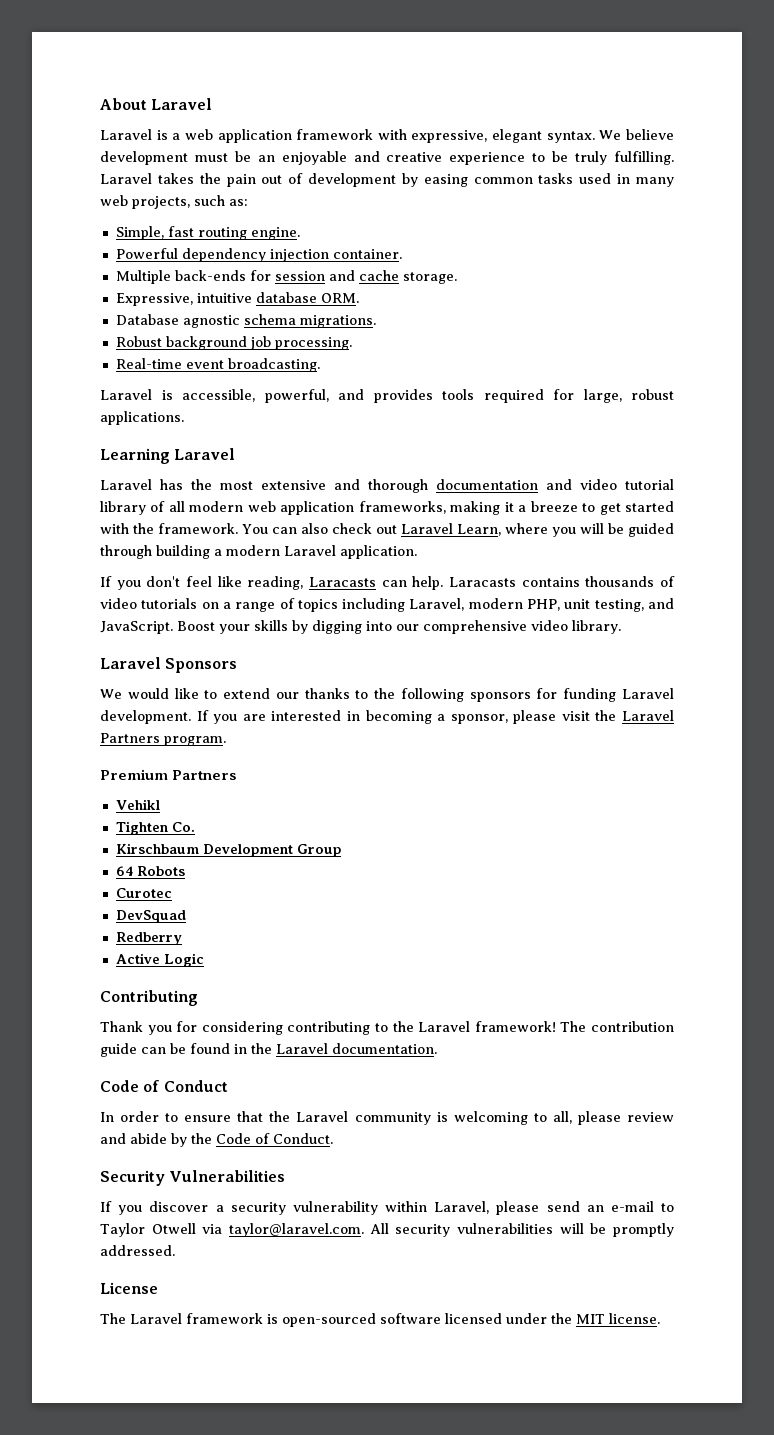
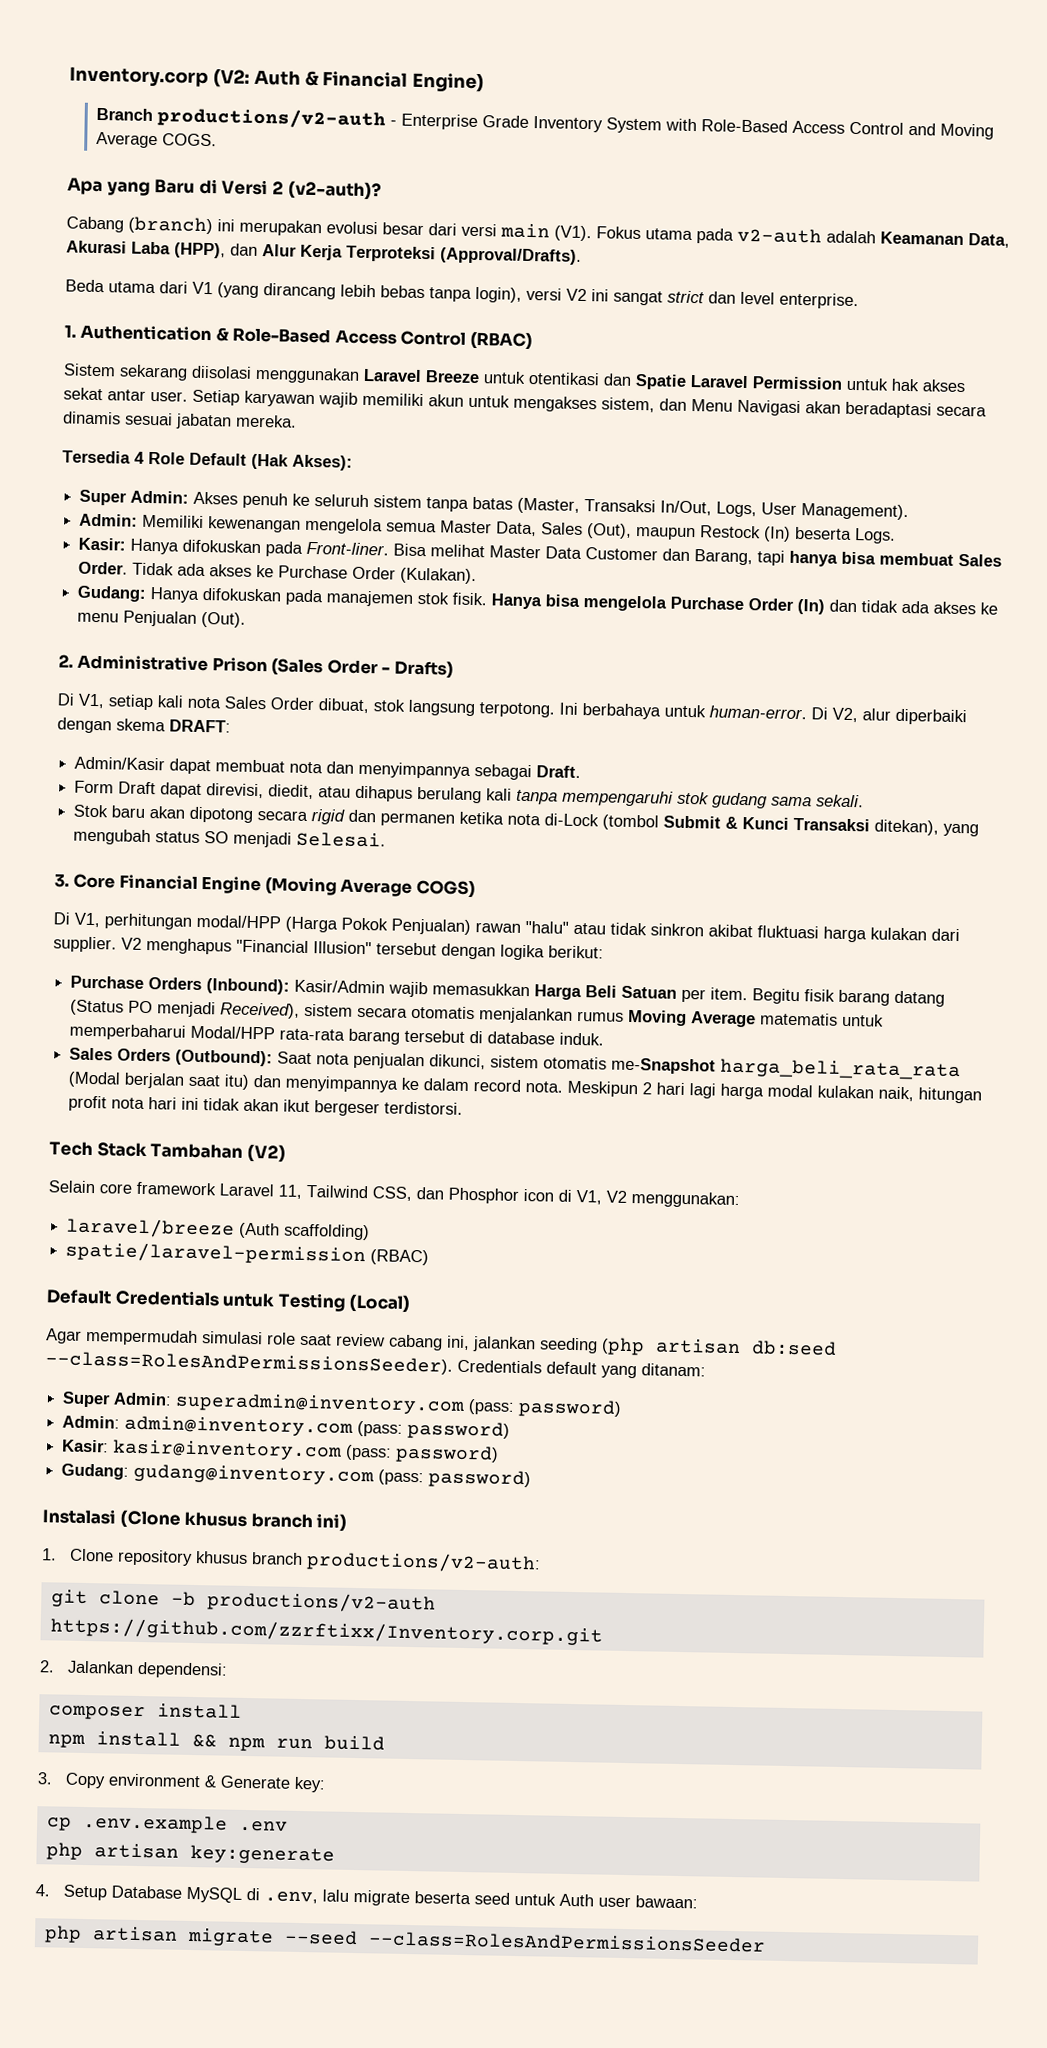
- About Laravel
- Laravel is a web application framework with expressive, elegant syntax. We believe development must be an enjoyable and creative experience to be truly fulfilling. Laravel takes the pain out of development by easing common tasks used in many web projects, such as:
- Simple, fast routing engine.
- Powerful dependency injection container.
- Multiple back-ends for session and cache storage.
- Expressive, intuitive database ORM.
- Database agnostic schema migrations.
- Robust background job processing.
- Real-time event broadcasting.
- Laravel is accessible, powerful, and provides tools required for large, robust applications.
- Learning Laravel
- Laravel has the most extensive and thorough documentation and video tutorial library of all modern web application frameworks, making it a breeze to get started with the framework. You can also check out Laravel Learn, where you will be guided through building a modern Laravel application.
- If you don't feel like reading, Laracasts can help. Laracasts contains thousands of video tutorials on a range of topics including Laravel, modern PHP, unit testing, and JavaScript. Boost your skills by digging into our comprehensive video library.
- Laravel Sponsors
- We would like to extend our thanks to the following sponsors for funding Laravel development. If you are interested in becoming a sponsor, please visit the Laravel Partners program.
- Premium Partners
- Vehikl
- Tighten Co.
- Kirschbaum Development Group
- 64 Robots
- Curotec
- DevSquad
- Redberry
- Active Logic
- Contributing
- Thank you for considering contributing to the Laravel framework! The contribution guide can be found in the Laravel documentation.
- Code of Conduct
- In order to ensure that the Laravel community is welcoming to all, please review and abide by the Code of Conduct.
- Security Vulnerabilities
- If you discover a security vulnerability within Laravel, please send an e-mail to Taylor Otwell via taylor@laravel.com. All security vulnerabilities will be promptly addressed.
- License
- The Laravel framework is open-sourced software licensed under the MIT license.
+ Inventory.corp (V2: Auth & Financial Engine)
+ Branch productions/v2-auth - Enterprise Grade Inventory System with Role-Based Access Control and Moving Average COGS.
+ Apa yang Baru di Versi 2 (v2-auth)?
+ Cabang (branch) ini merupakan evolusi besar dari versi main (V1). Fokus utama pada v2-auth adalah Keamanan Data, Akurasi Laba (HPP), dan Alur Kerja Terproteksi (Approval/Drafts).
+ Beda utama dari V1 (yang dirancang lebih bebas tanpa login), versi V2 ini sangat strict dan level enterprise.
+ 1. Authentication & Role-Based Access Control (RBAC)
+ Sistem sekarang diisolasi menggunakan Laravel Breeze untuk otentikasi dan Spatie Laravel Permission untuk hak akses sekat antar user. Setiap karyawan wajib memiliki akun untuk mengakses sistem, dan Menu Navigasi akan beradaptasi secara dinamis sesuai jabatan mereka.
+ Tersedia 4 Role Default (Hak Akses):
+ Super Admin: Akses penuh ke seluruh sistem tanpa batas (Master, Transaksi In/Out, Logs, User Management).
+ Admin: Memiliki kewenangan mengelola semua Master Data, Sales (Out), maupun Restock (In) beserta Logs.
+ Kasir: Hanya difokuskan pada Front-liner. Bisa melihat Master Data Customer dan Barang, tapi hanya bisa membuat Sales Order. Tidak ada akses ke Purchase Order (Kulakan).
+ Gudang: Hanya difokuskan pada manajemen stok fisik. Hanya bisa mengelola Purchase Order (In) dan tidak ada akses ke menu Penjualan (Out).
+ 2. Administrative Prison (Sales Order - Drafts)
+ Di V1, setiap kali nota Sales Order dibuat, stok langsung terpotong. Ini berbahaya untuk human-error. Di V2, alur diperbaiki dengan skema DRAFT:
+ Admin/Kasir dapat membuat nota dan menyimpannya sebagai Draft.
+ Form Draft dapat direvisi, diedit, atau dihapus berulang kali tanpa mempengaruhi stok gudang sama sekali.
+ Stok baru akan dipotong secara rigid dan permanen ketika nota di-Lock (tombol Submit & Kunci Transaksi ditekan), yang mengubah status SO menjadi Selesai.
+ 3. Core Financial Engine (Moving Average COGS)
+ Di V1, perhitungan modal/HPP (Harga Pokok Penjualan) rawan "halu" atau tidak sinkron akibat fluktuasi harga kulakan dari supplier. V2 menghapus "Financial Illusion" tersebut dengan logika berikut:
+ Purchase Orders (Inbound): Kasir/Admin wajib memasukkan Harga Beli Satuan per item. Begitu fisik barang datang (Status PO menjadi Received), sistem secara otomatis menjalankan rumus Moving Average matematis untuk memperbaharui Modal/HPP rata-rata barang tersebut di database induk.
+ Sales Orders (Outbound): Saat nota penjualan dikunci, sistem otomatis me-Snapshot harga_beli_rata_rata (Modal berjalan saat itu) dan menyimpannya ke dalam record nota. Meskipun 2 hari lagi harga modal kulakan naik, hitungan profit nota hari ini tidak akan ikut bergeser terdistorsi.
+ Tech Stack Tambahan (V2)
+ Selain core framework Laravel 11, Tailwind CSS, dan Phosphor icon di V1, V2 menggunakan:
+ laravel/breeze (Auth scaffolding)
+ spatie/laravel-permission (RBAC)
+ Default Credentials untuk Testing (Local)
+ Agar mempermudah simulasi role saat review cabang ini, jalankan seeding (php artisan db:seed --class=RolesAndPermissionsSeeder). Credentials default yang ditanam:
+ Super Admin: superadmin@inventory.com (pass: password)
+ Admin: admin@inventory.com (pass: password)
+ Kasir: kasir@inventory.com (pass: password)
+ Gudang: gudang@inventory.com (pass: password)
+ Instalasi (Clone khusus branch ini)
+ 1. Clone repository khusus branch productions/v2-auth:
+ git clone -b productions/v2-auth https://github.com/zzrftixx/Inventory.corp.git
+ 2. Jalankan dependensi:
+ composer install
+ npm install && npm run build
+ 3. Copy environment & Generate key:
+ cp .env.example .env
+ php artisan key:generate
+ 4. Setup Database MySQL di .env, lalu migrate beserta seed untuk Auth user bawaan:
+ php artisan migrate --seed --class=RolesAndPermissionsSeeder

